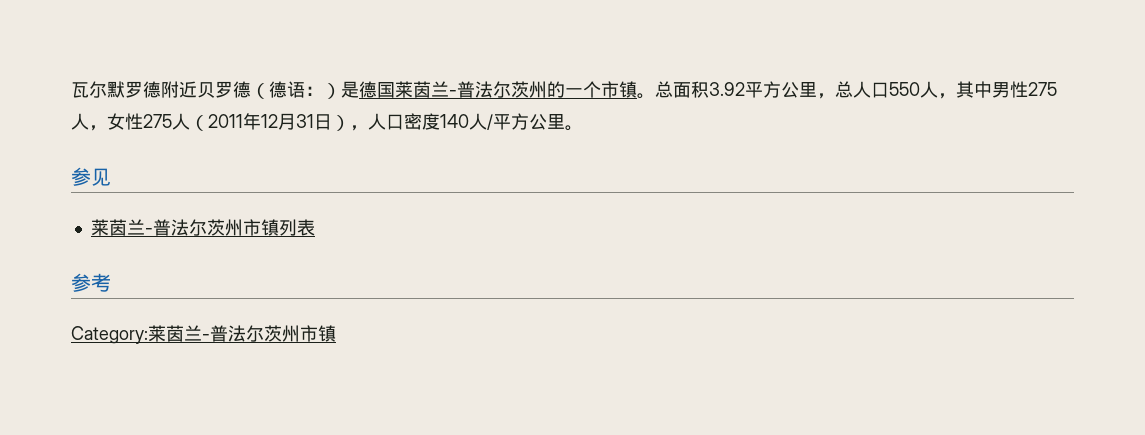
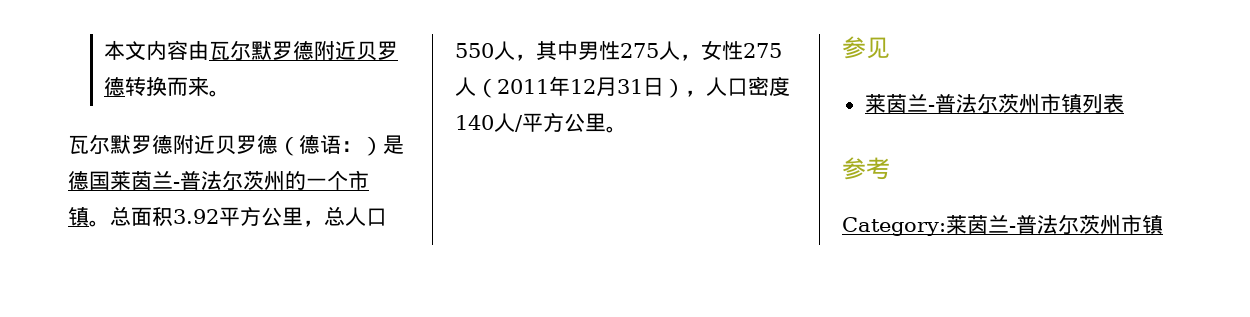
+ 本文内容由瓦尔默罗德附近贝罗德转换而来。

